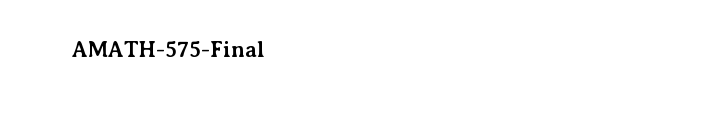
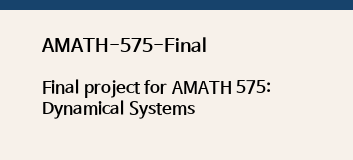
+ Final project for AMATH 575: Dynamical Systems

